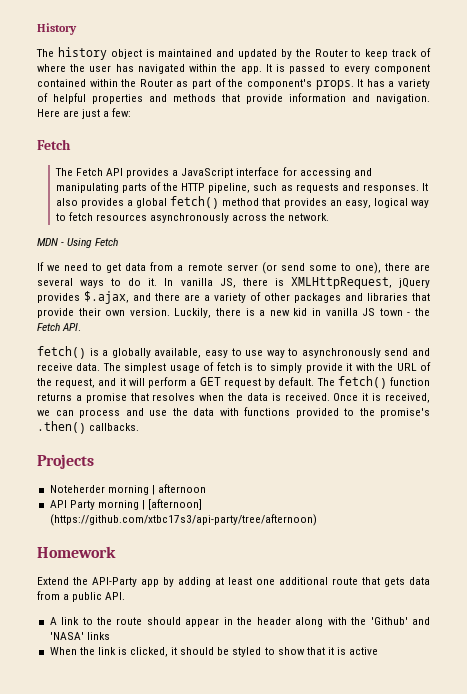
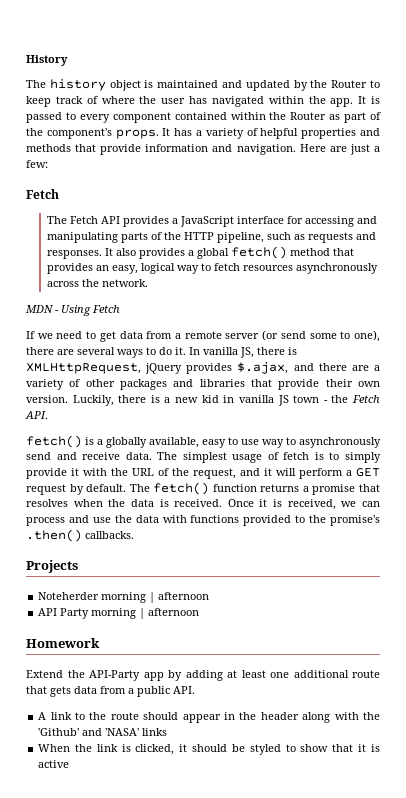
- API Party morning | [afternoon] (https://github.com/xtbc17s3/api-party/tree/afternoon)
+ API Party morning | afternoon

